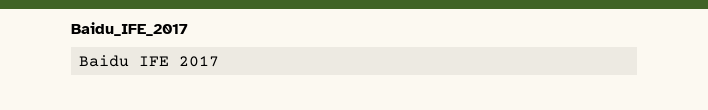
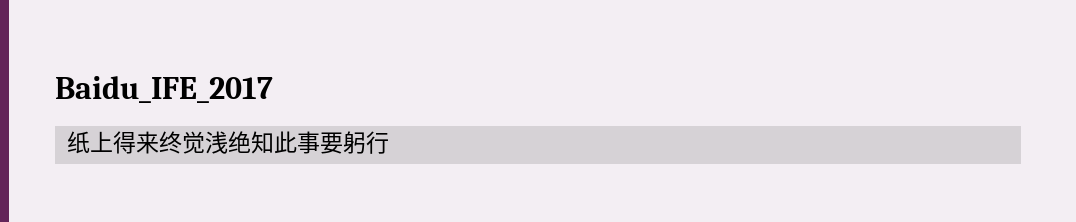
- Baidu IFE 2017
+ 纸上得来终觉浅绝知此事要躬行

